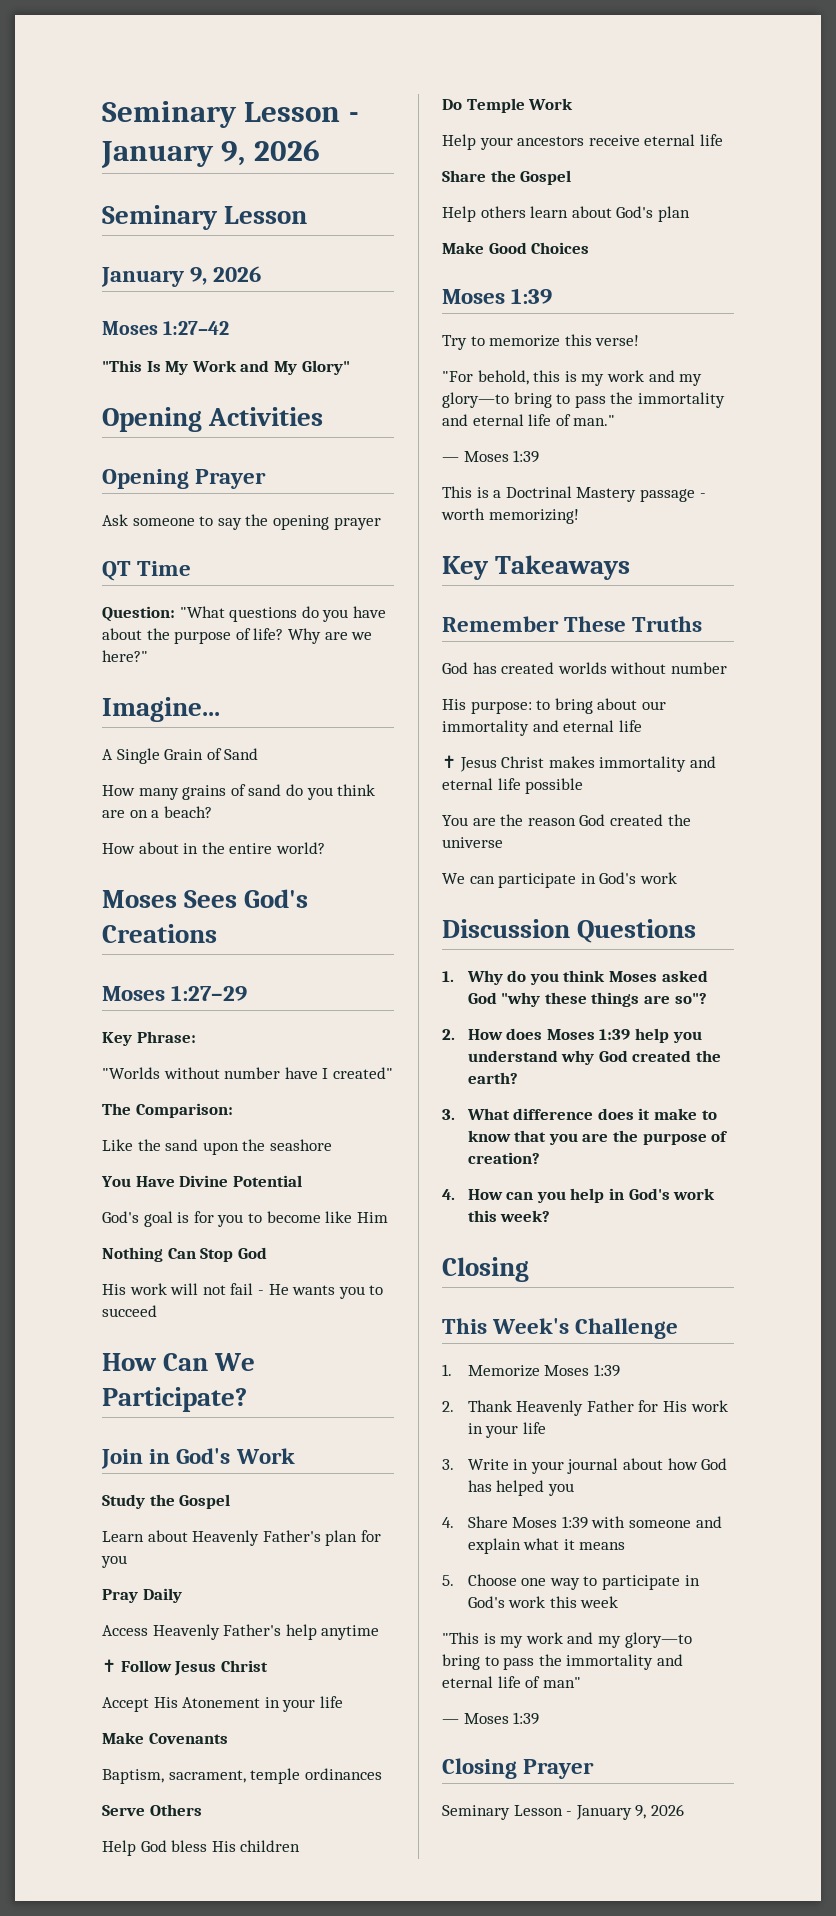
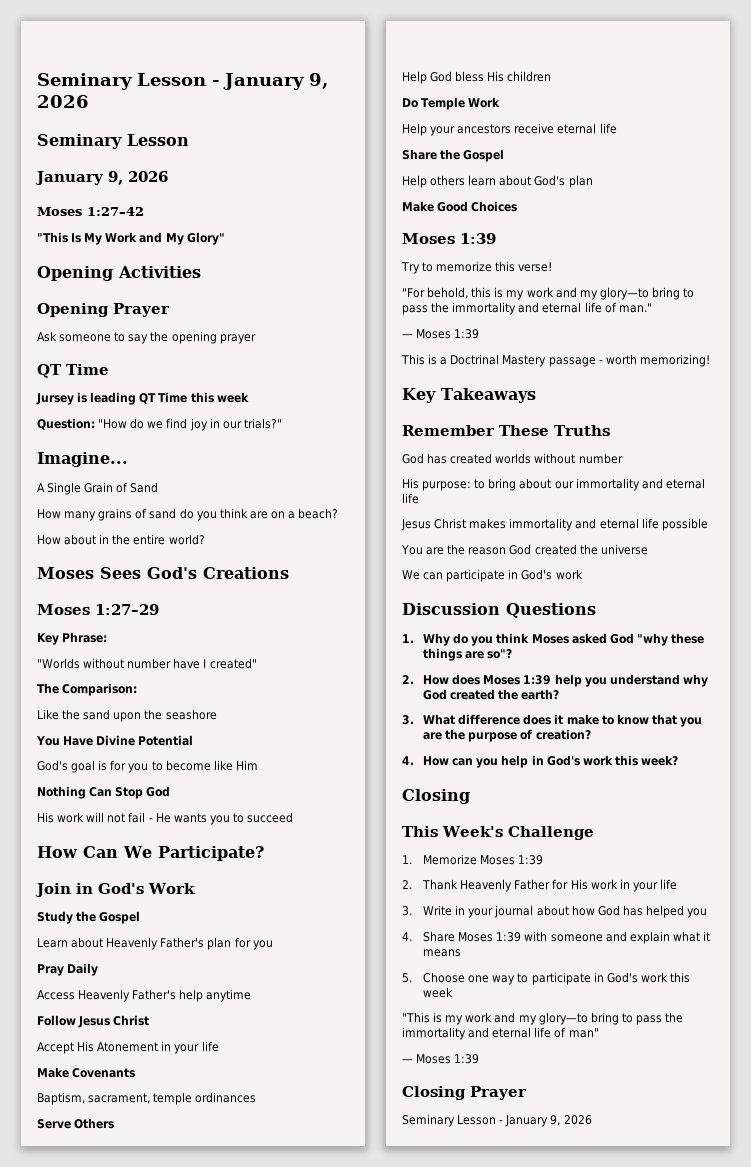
- Question: "What questions do you have about the purpose of life? Why are we here?"
+ Jursey is leading QT Time this week
+ Question: "How do we find joy in our trials?"
- ✝ Follow Jesus Christ
+ Follow Jesus Christ
- ✝ Jesus Christ makes immortality and eternal life possible
+ Jesus Christ makes immortality and eternal life possible

